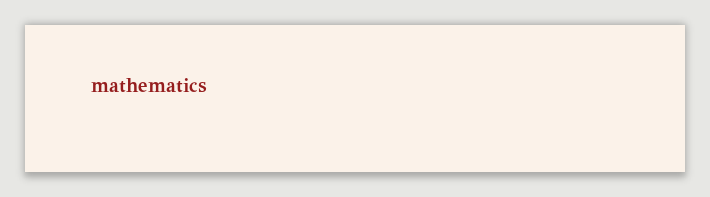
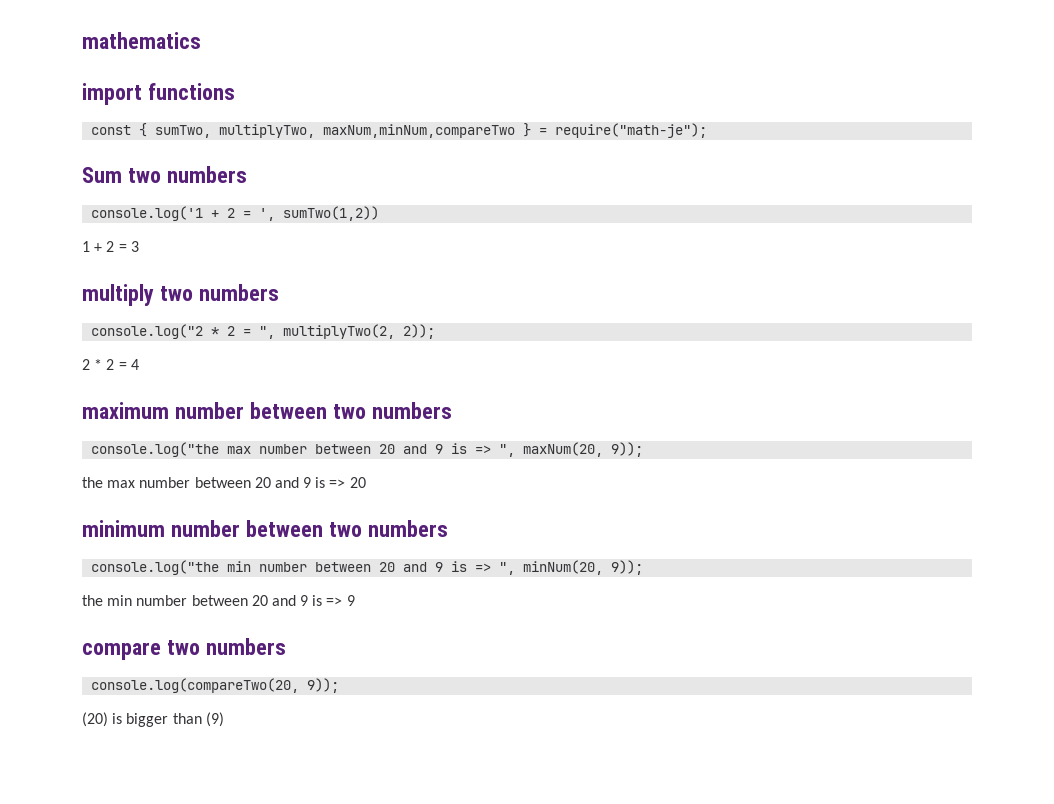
+ import functions
+ const { sumTwo, multiplyTwo, maxNum,minNum,compareTwo } = require("math-je");
+ Sum two numbers
+ console.log('1 + 2 = ', sumTwo(1,2))
+ 1 + 2 = 3
+ multiply two numbers
+ console.log("2 * 2 = ", multiplyTwo(2, 2));
+ 2 * 2 = 4
+ maximum number between two numbers
+ console.log("the max number between 20 and 9 is => ", maxNum(20, 9));
+ the max number between 20 and 9 is => 20
+ minimum number between two numbers
+ console.log("the min number between 20 and 9 is => ", minNum(20, 9));
+ the min number between 20 and 9 is => 9
+ compare two numbers
+ console.log(compareTwo(20, 9));
+ (20) is bigger than (9)

